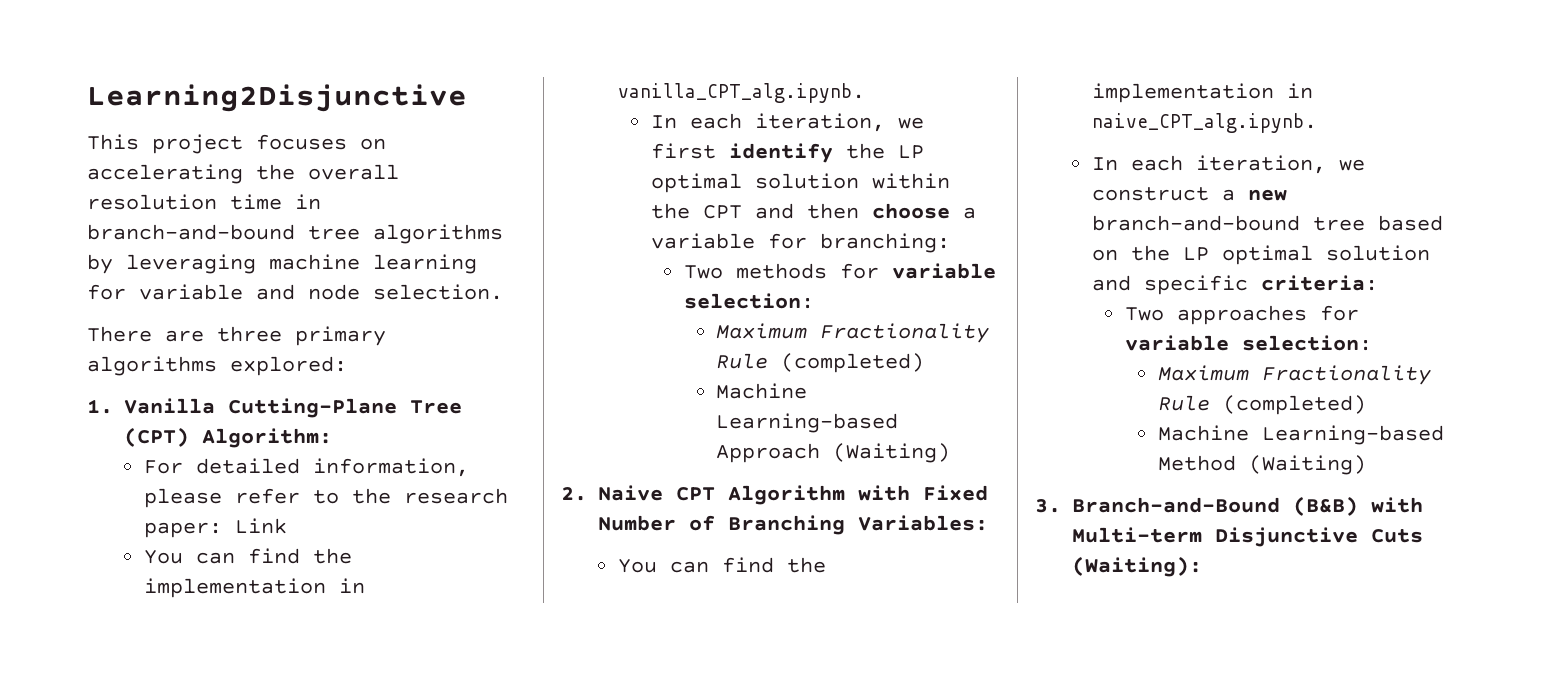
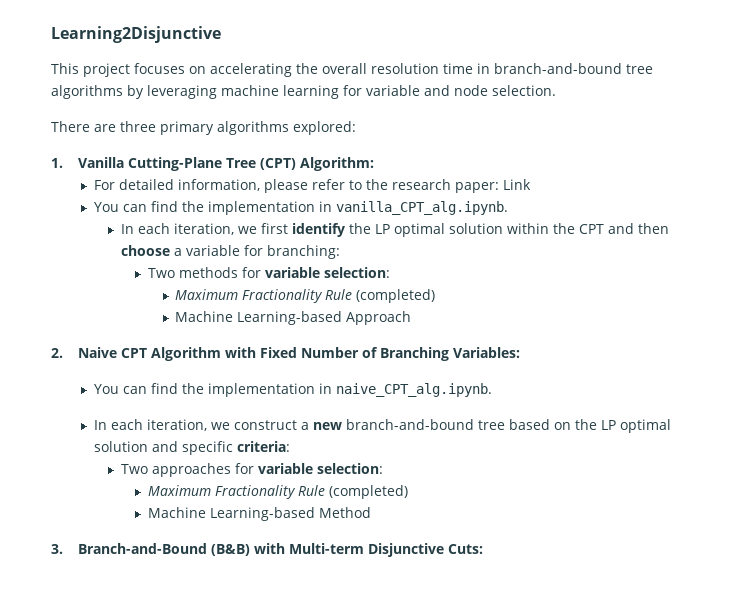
- Machine Learning-based Approach (Waiting)
+ Machine Learning-based Approach
- Machine Learning-based Method (Waiting)
+ Machine Learning-based Method
- 3. Branch-and-Bound (B&B) with Multi-term Disjunctive Cuts (Waiting):
+ 3. Branch-and-Bound (B&B) with Multi-term Disjunctive Cuts:

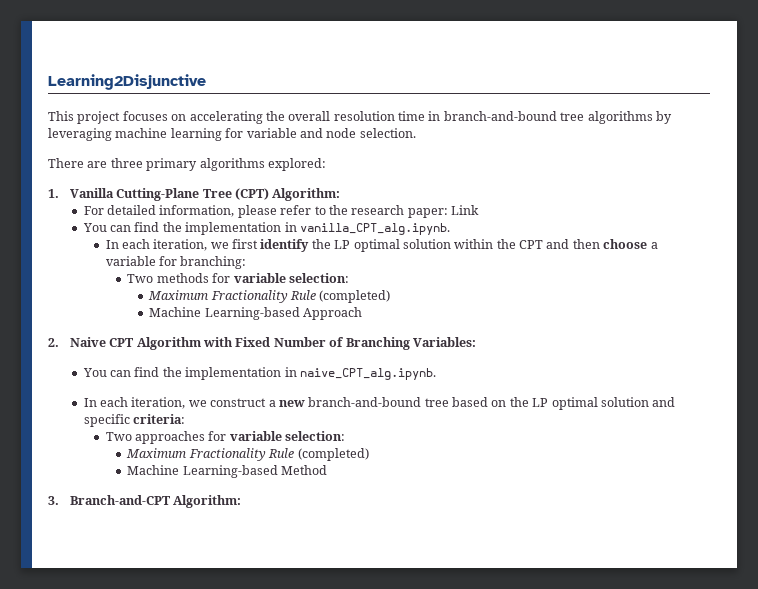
- 3. Branch-and-Bound (B&B) with Multi-term Disjunctive Cuts:
+ 3. Branch-and-CPT Algorithm:

